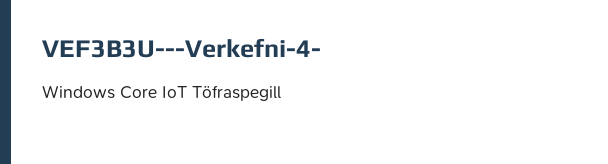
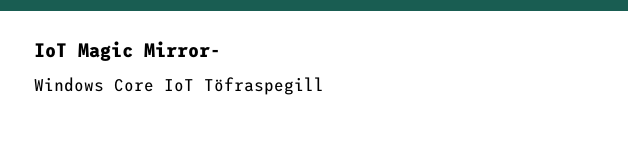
- VEF3B3U---Verkefni-4-
+ IoT Magic Mirror-

